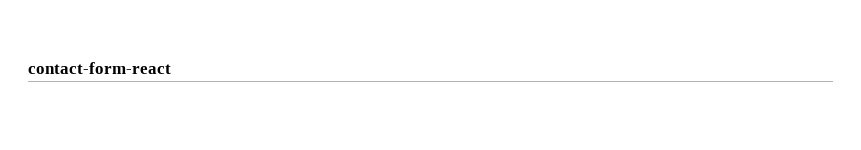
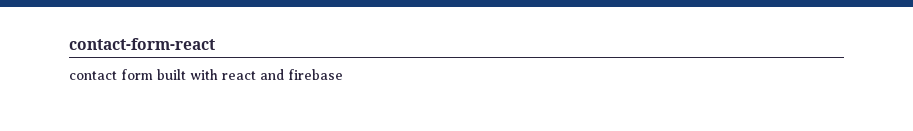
+ contact form built with react and firebase

